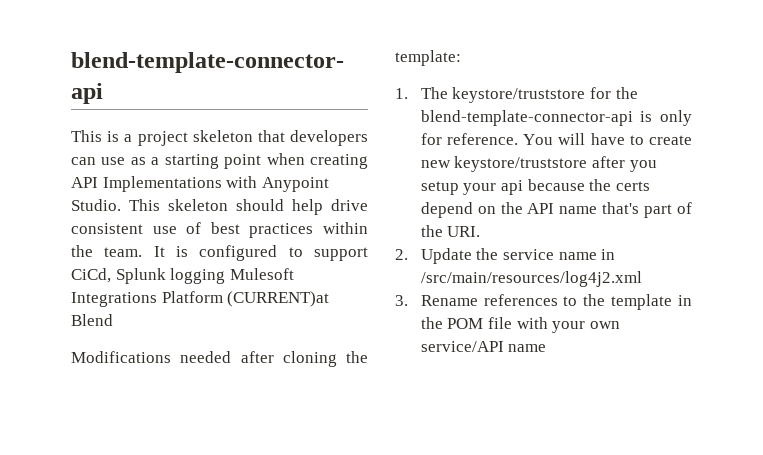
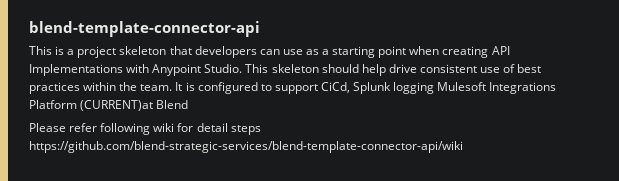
- Modifications needed after cloning the template:
- 1. The keystore/truststore for the blend-template-connector-api is only for reference. You will have to create new keystore/truststore after you setup your api because the certs depend on the API name that's part of the URI.
- 2. Update the service name in /src/main/resources/log4j2.xml
- 3. Rename references to the template in the POM file with your own service/API name
+ Please refer following wiki for detail steps https://github.com/blend-strategic-services/blend-template-connector-api/wiki

